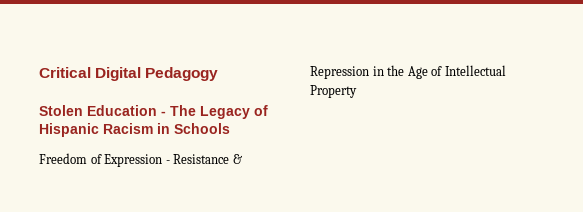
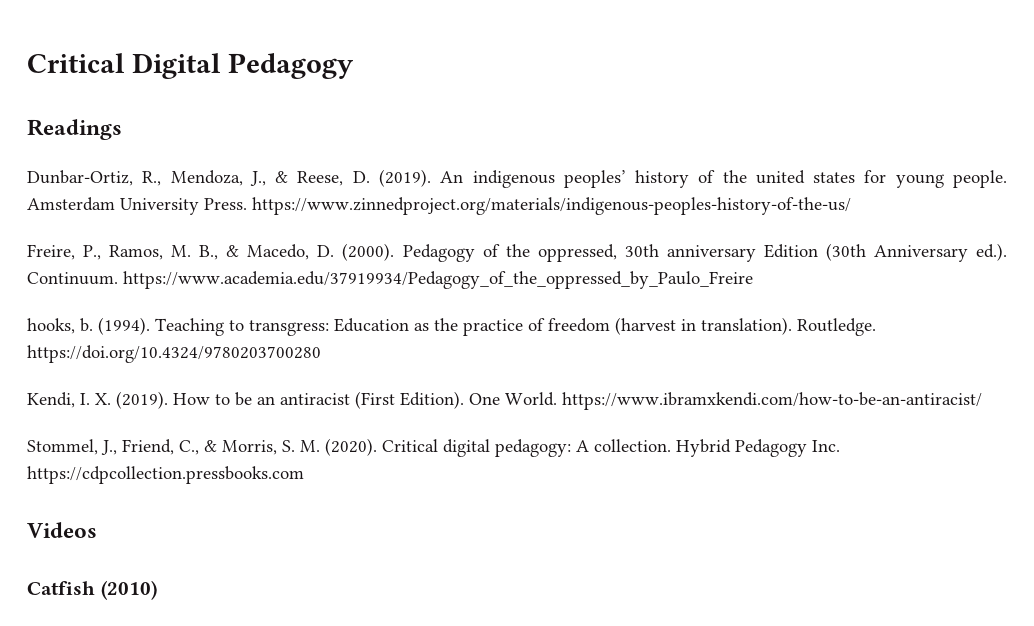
- Stolen Education - The Legacy of Hispanic Racism in Schools
- Freedom of Expression - Resistance & Repression in the Age of Intellectual Property
+ Readings
+ Dunbar-Ortiz, R., Mendoza, J., & Reese, D. (2019). An indigenous peoples’ history of the united states for young people. Amsterdam University Press. https://www.zinnedproject.org/materials/indigenous-peoples-history-of-the-us/
+ Freire, P., Ramos, M. B., & Macedo, D. (2000). Pedagogy of the oppressed, 30th anniversary Edition (30th Anniversary ed.). Continuum. https://www.academia.edu/37919934/Pedagogy_of_the_oppressed_by_Paulo_Freire
+ hooks, b. (1994). Teaching to transgress: Education as the practice of freedom (harvest in translation). Routledge. https://doi.org/10.4324/9780203700280
+ Kendi, I. X. (2019). How to be an antiracist (First Edition). One World. https://www.ibramxkendi.com/how-to-be-an-antiracist/
+ Stommel, J., Friend, C., & Morris, S. M. (2020). Critical digital pedagogy: A collection. Hybrid Pedagogy Inc. https://cdpcollection.pressbooks.com
+ Videos
+ Catfish (2010)

